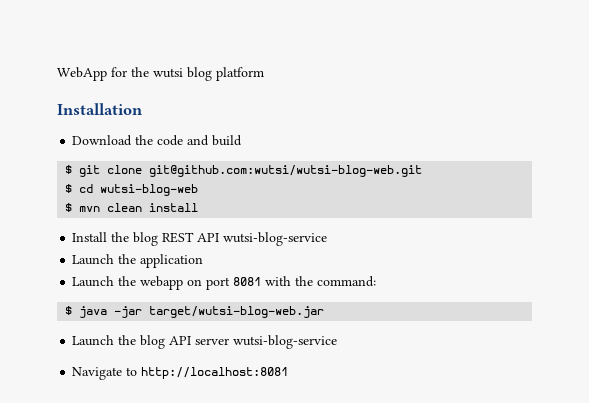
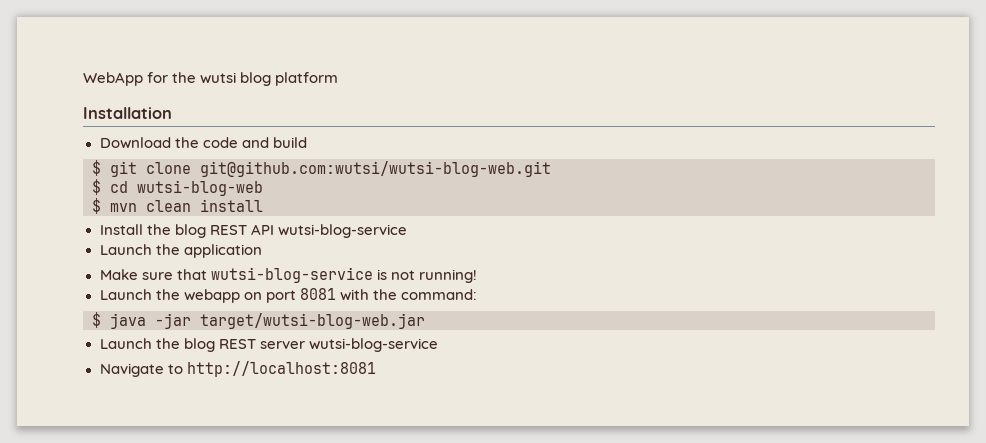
+ Make sure that wutsi-blog-service is not running!
- Launch the blog API server wutsi-blog-service
+ Launch the blog REST server wutsi-blog-service

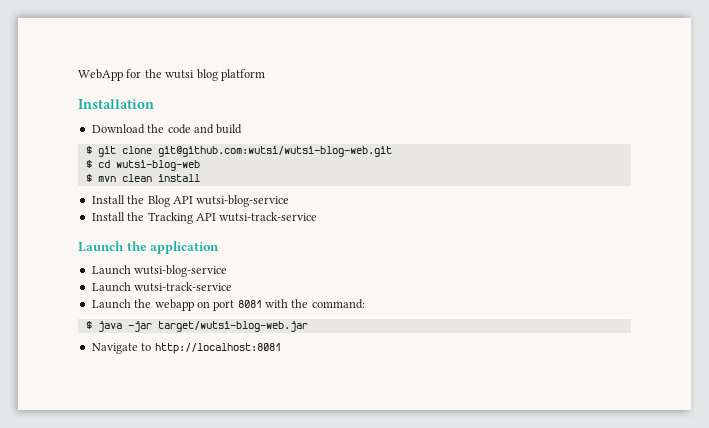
- Install the blog REST API wutsi-blog-service
+ Install the Blog API wutsi-blog-service
+ Install the Tracking API wutsi-track-service
  Launch the application
- Make sure that wutsi-blog-service is not running!
+ Launch wutsi-blog-service
+ Launch wutsi-track-service
- Launch the blog REST server wutsi-blog-service

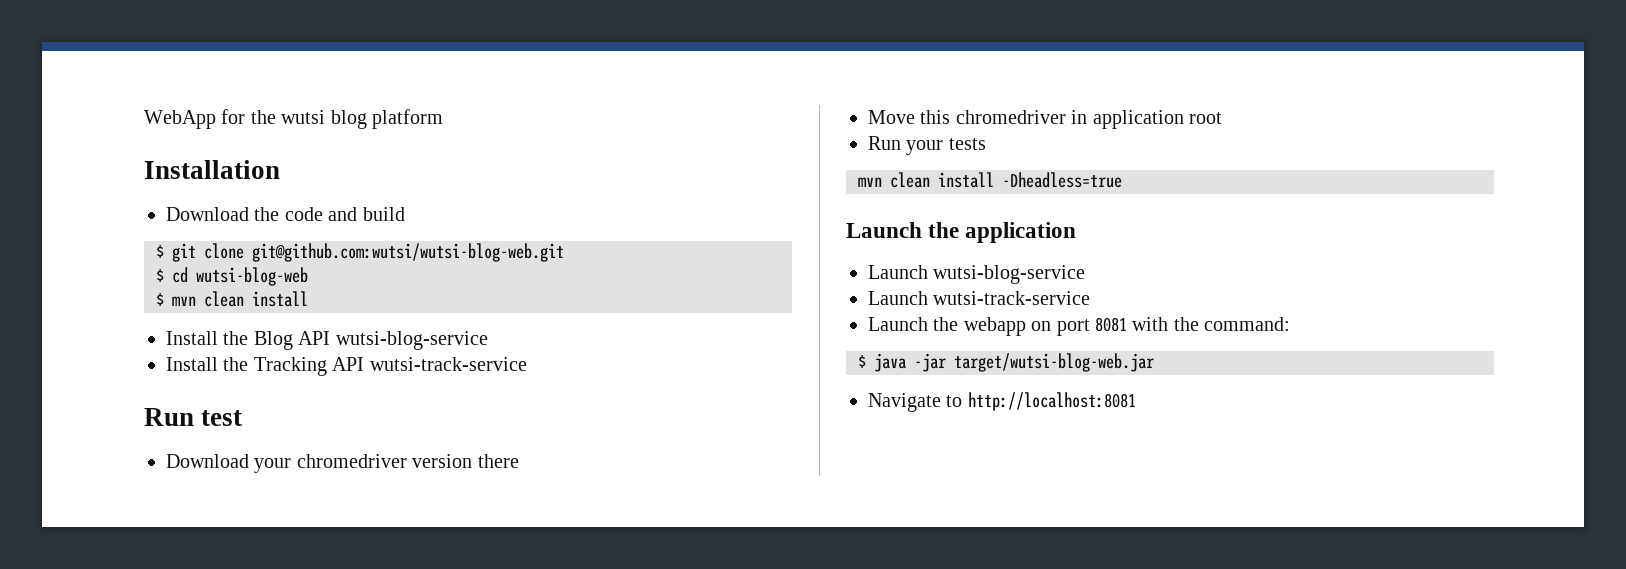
+ Run test
+ Download your chromedriver version there
+ Move this chromedriver in application root
+ Run your tests
+ mvn clean install -Dheadless=true

